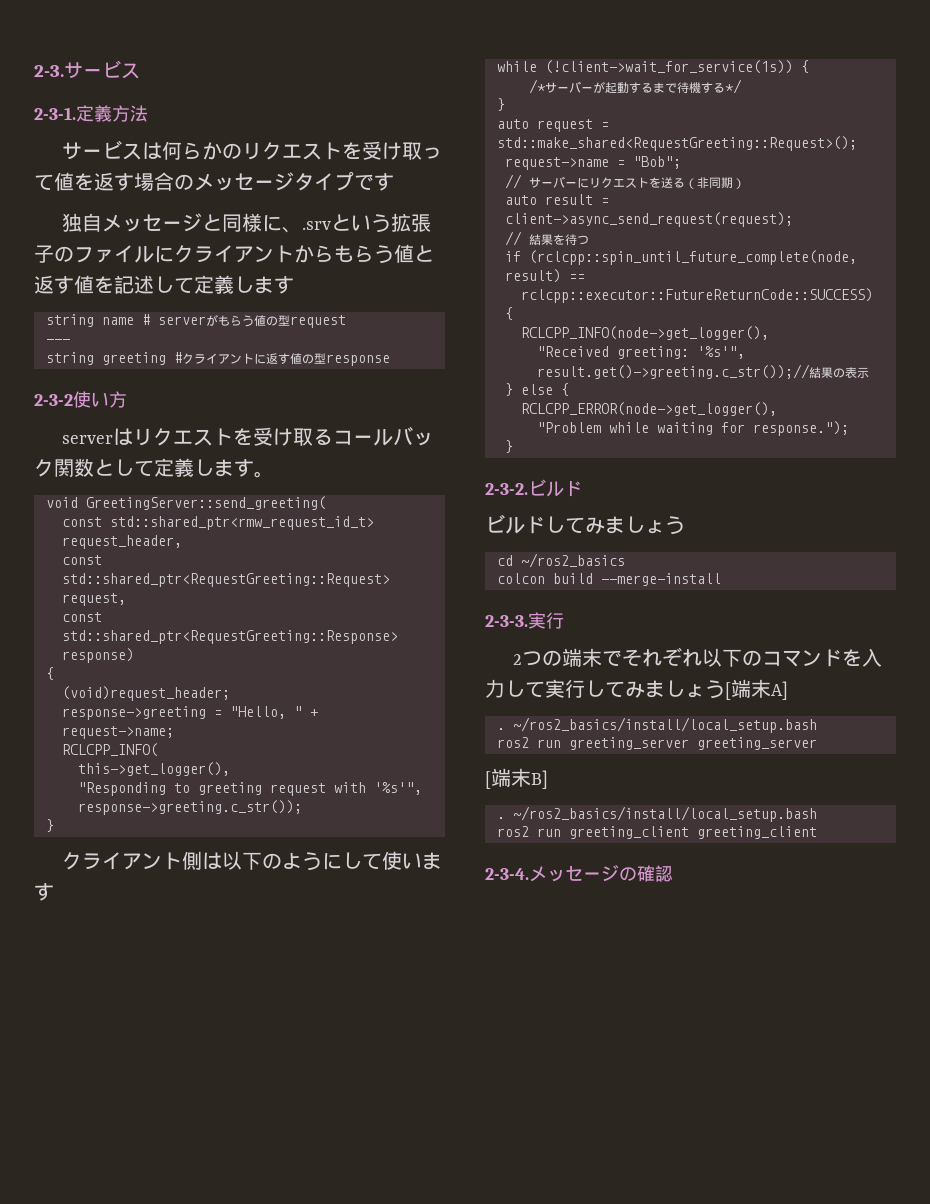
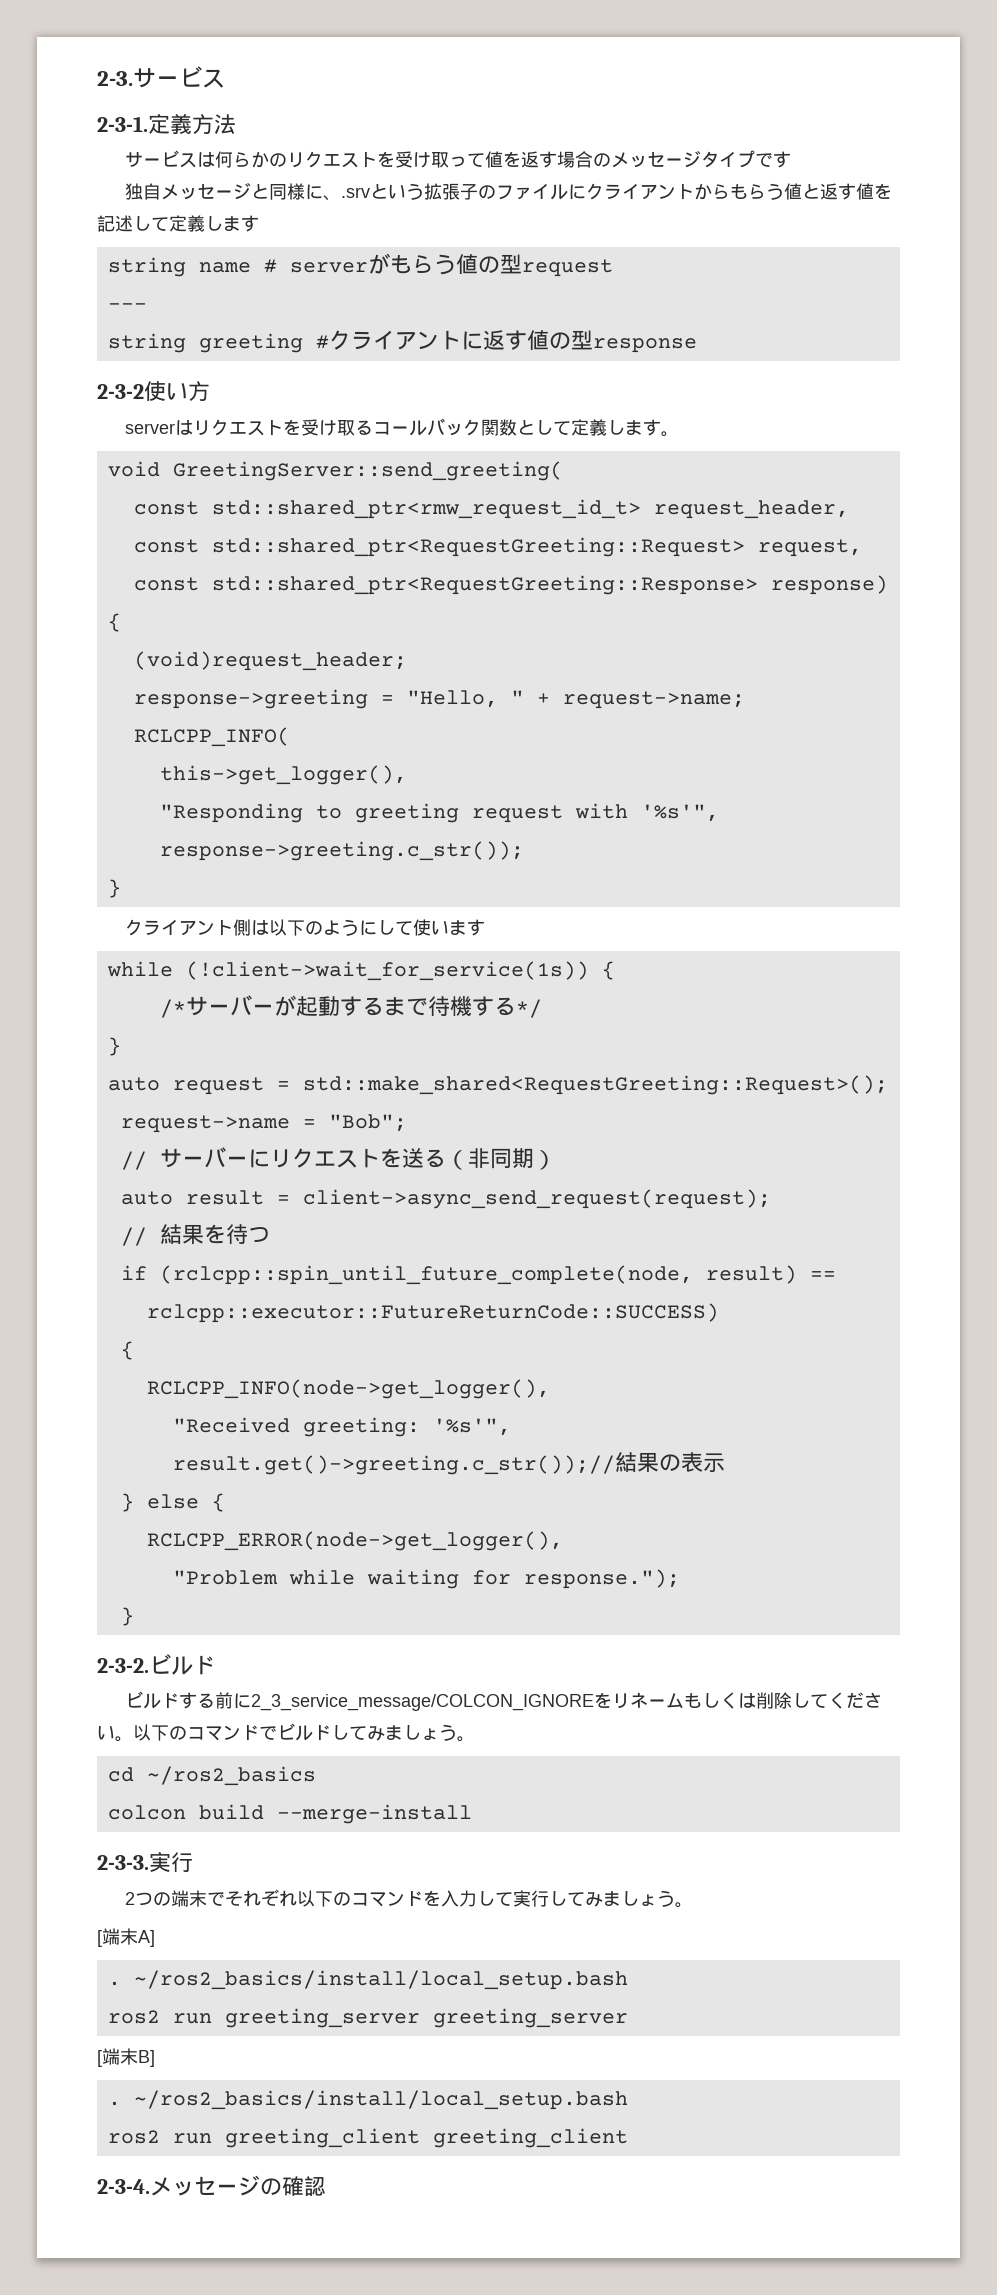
- ビルドしてみましょう
+ ビルドする前に2_3_service_message/COLCON_IGNOREをリネームもしくは削除してください。以下のコマンドでビルドしてみましょう。
- 2つの端末でそれぞれ以下のコマンドを入力して実行してみましょう[端末A]
+ 2つの端末でそれぞれ以下のコマンドを入力して実行してみましょう。
+ [端末A]

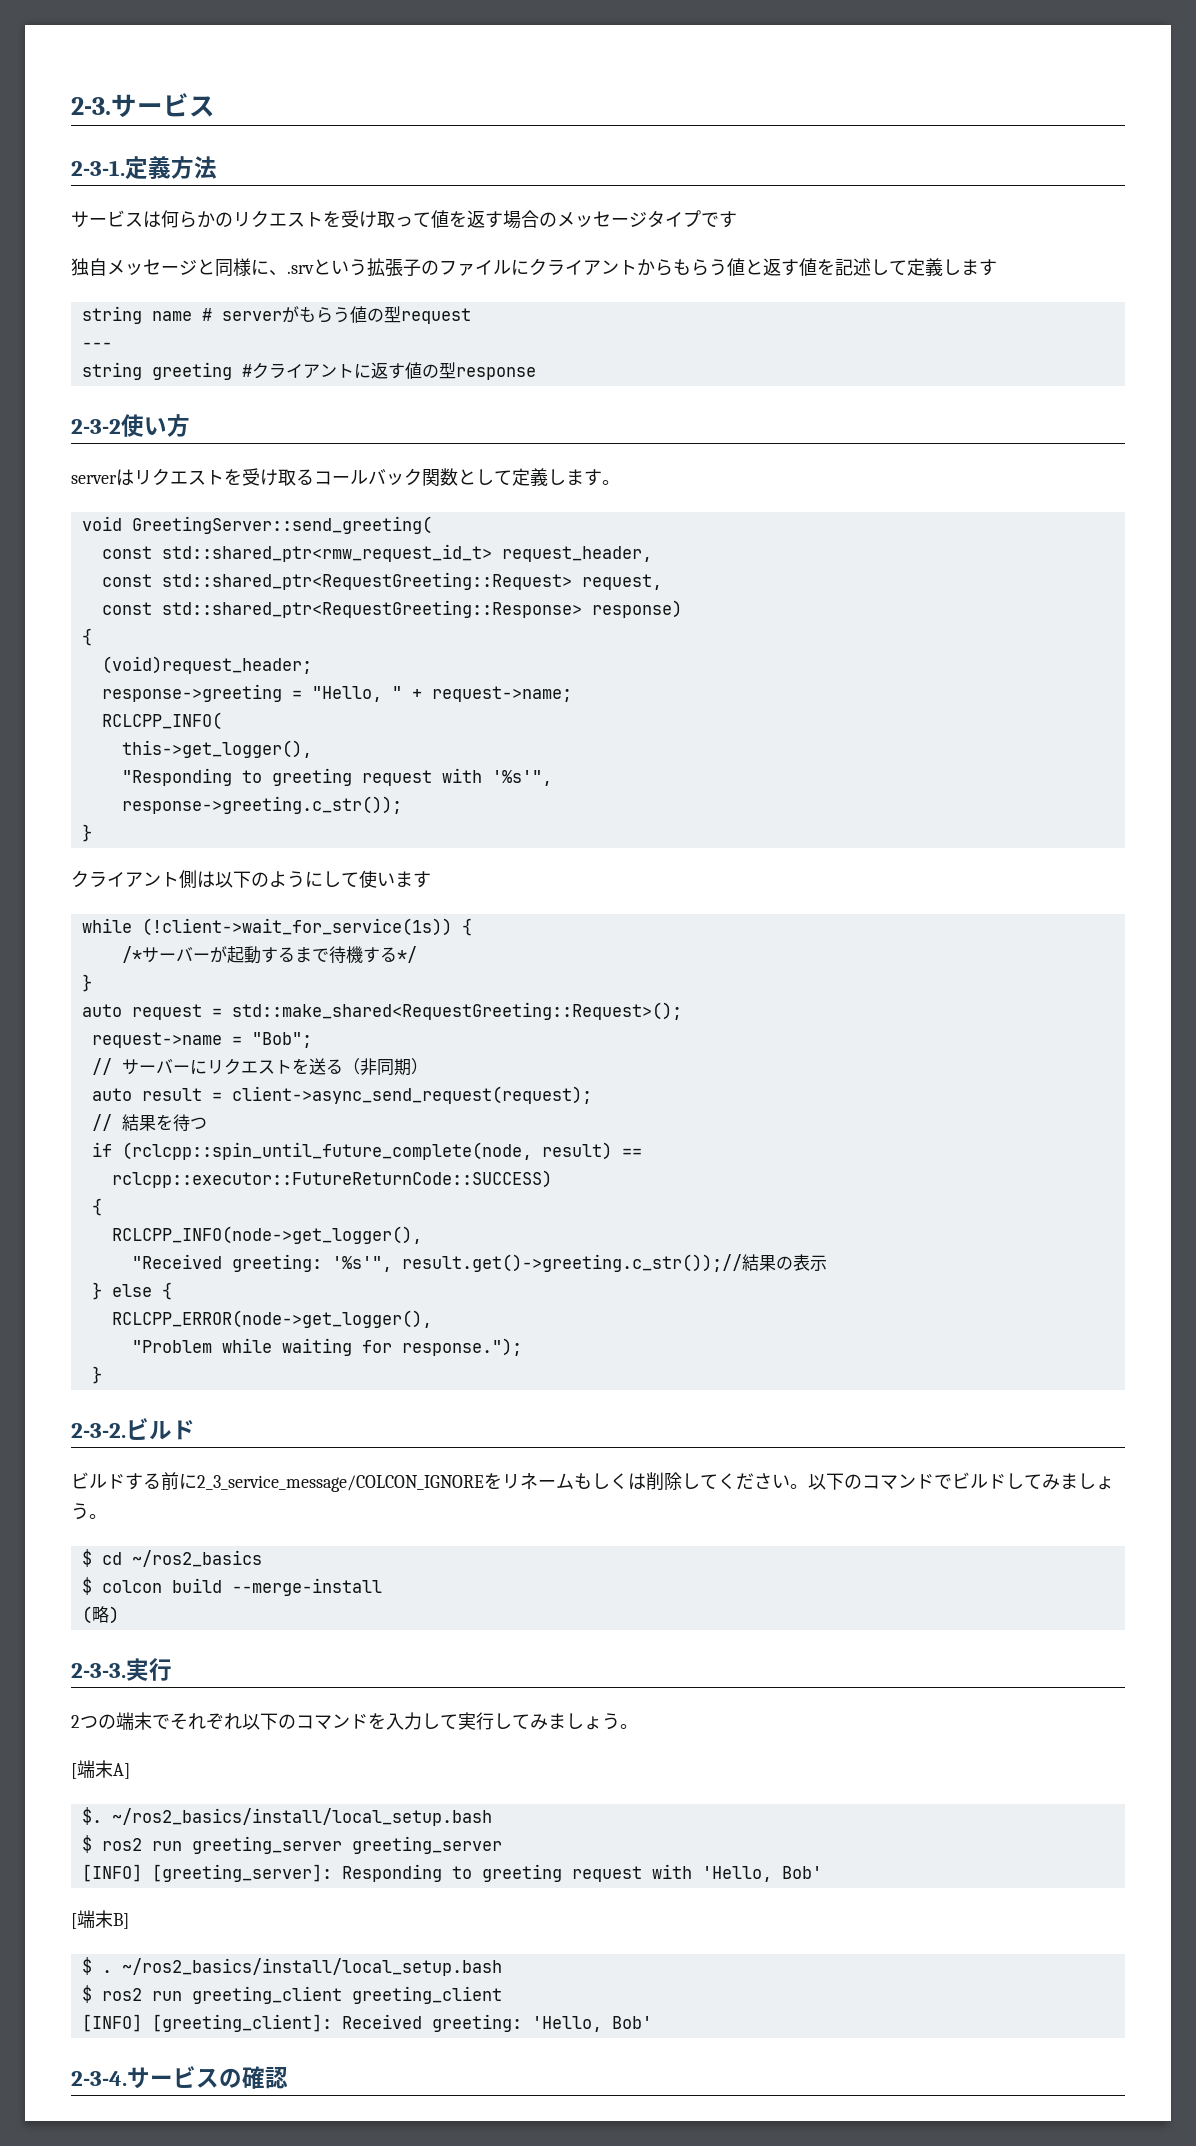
- cd ~/ros2_basics
+ $ cd ~/ros2_basics
- colcon build --merge-install
+ $ colcon build --merge-install
+ (略)
  [端末A]
- . ~/ros2_basics/install/local_setup.bash
- ros2 run greeting_server greeting_server
+ $. ~/ros2_basics/install/local_setup.bash
+ $ ros2 run greeting_server greeting_server
+ [INFO] [greeting_server]: Responding to greeting request with 'Hello, Bob'
  [端末B]
- . ~/ros2_basics/install/local_setup.bash
- ros2 run greeting_client greeting_client
+ $ . ~/ros2_basics/install/local_setup.bash
+ $ ros2 run greeting_client greeting_client
+ [INFO] [greeting_client]: Received greeting: 'Hello, Bob'
- メッセージの確認
+ サービスの確認

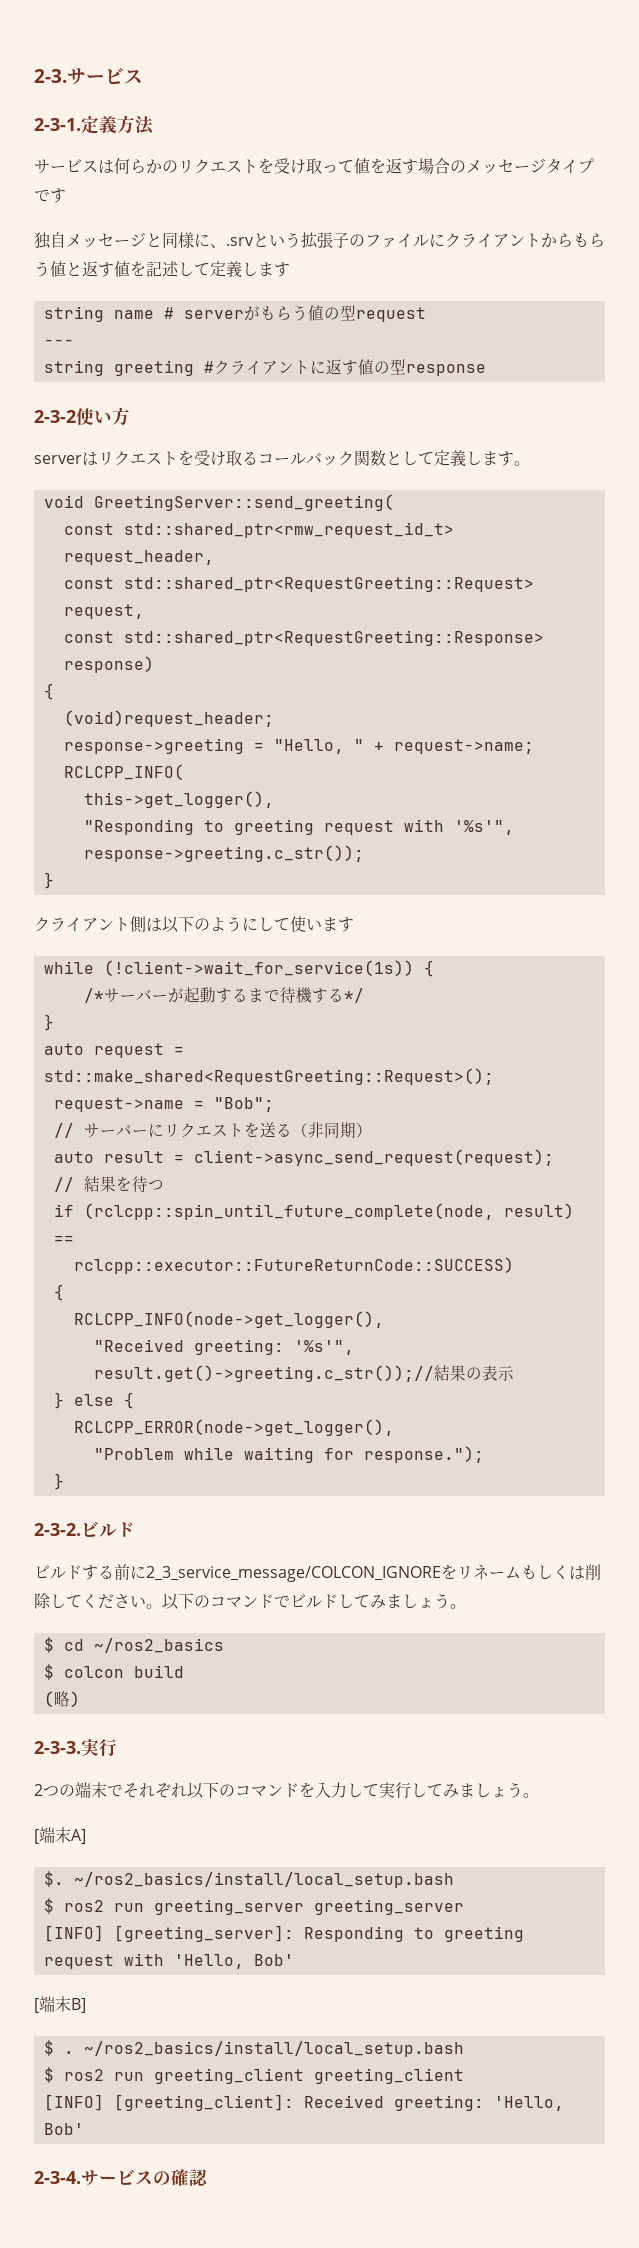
- $ colcon build --merge-install
+ $ colcon build

